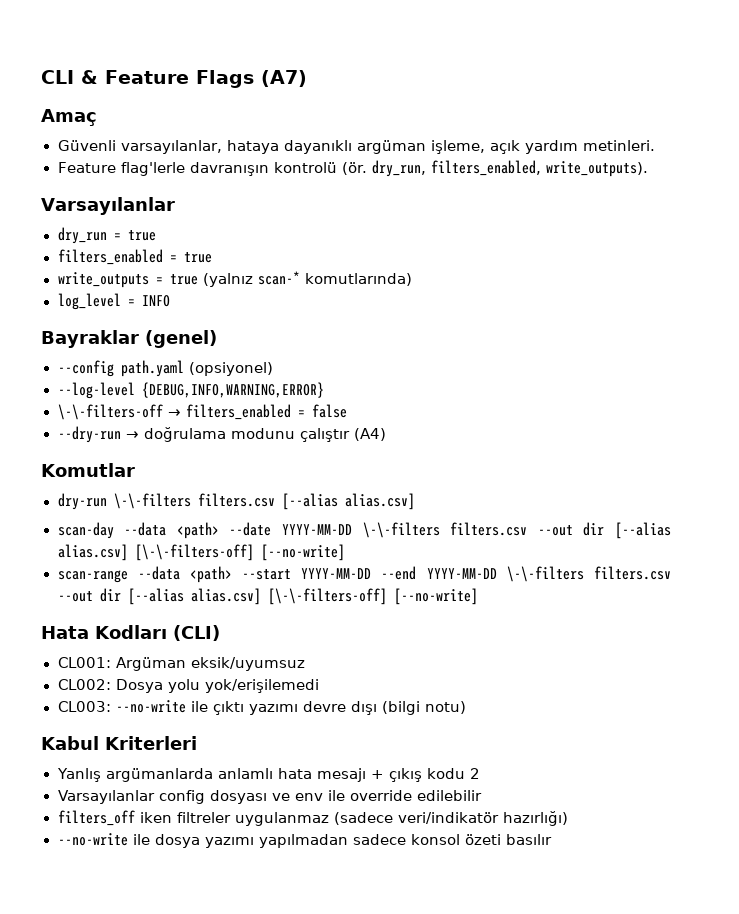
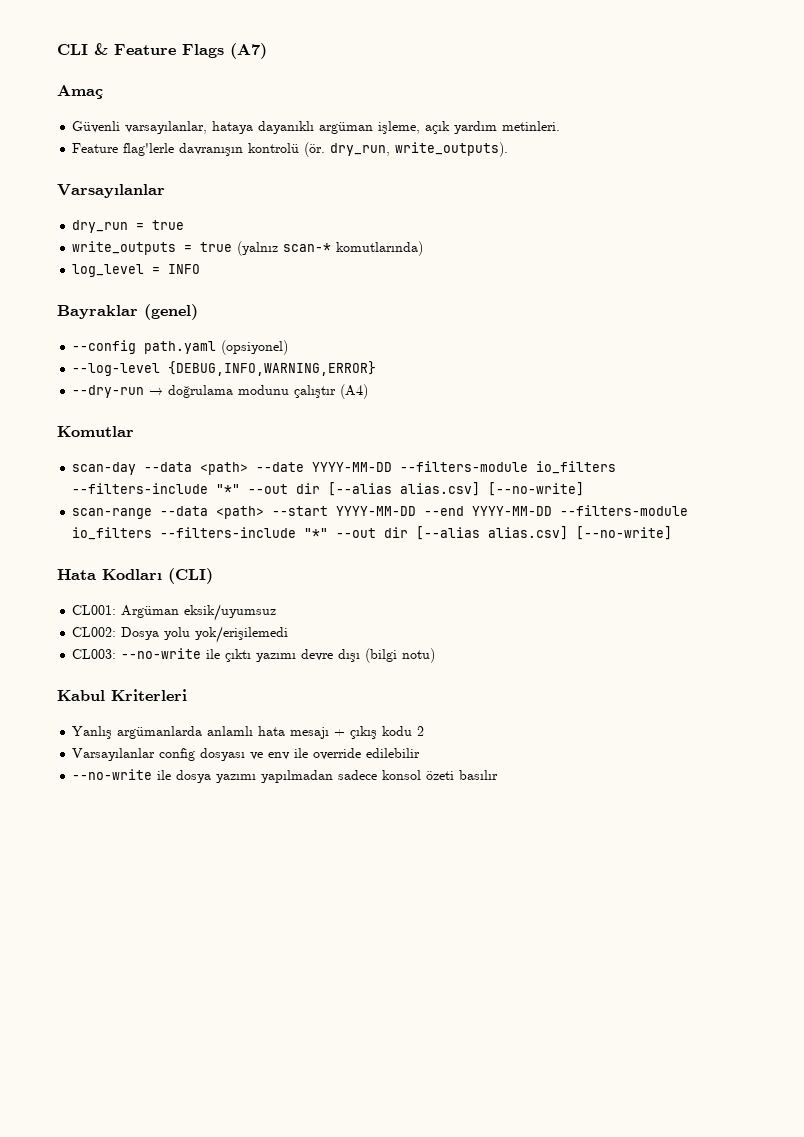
- Feature flag'lerle davranışın kontrolü (ör. dry_run, filters_enabled, write_outputs).
+ Feature flag'lerle davranışın kontrolü (ör. dry_run, write_outputs).
- filters_enabled = true
- \-\-filters-off → filters_enabled = false
- dry-run \-\-filters filters.csv [--alias alias.csv]
- scan-day --data <path> --date YYYY-MM-DD \-\-filters filters.csv --out dir [--alias alias.csv] [\-\-filters-off] [--no-write]
+ scan-day --data <path> --date YYYY-MM-DD --filters-module io_filters --filters-include "*" --out dir [--alias alias.csv] [--no-write]
- scan-range --data <path> --start YYYY-MM-DD --end YYYY-MM-DD \-\-filters filters.csv --out dir [--alias alias.csv] [\-\-filters-off] [--no-write]
+ scan-range --data <path> --start YYYY-MM-DD --end YYYY-MM-DD --filters-module io_filters --filters-include "*" --out dir [--alias alias.csv] [--no-write]
- filters_off iken filtreler uygulanmaz (sadece veri/indikatör hazırlığı)

